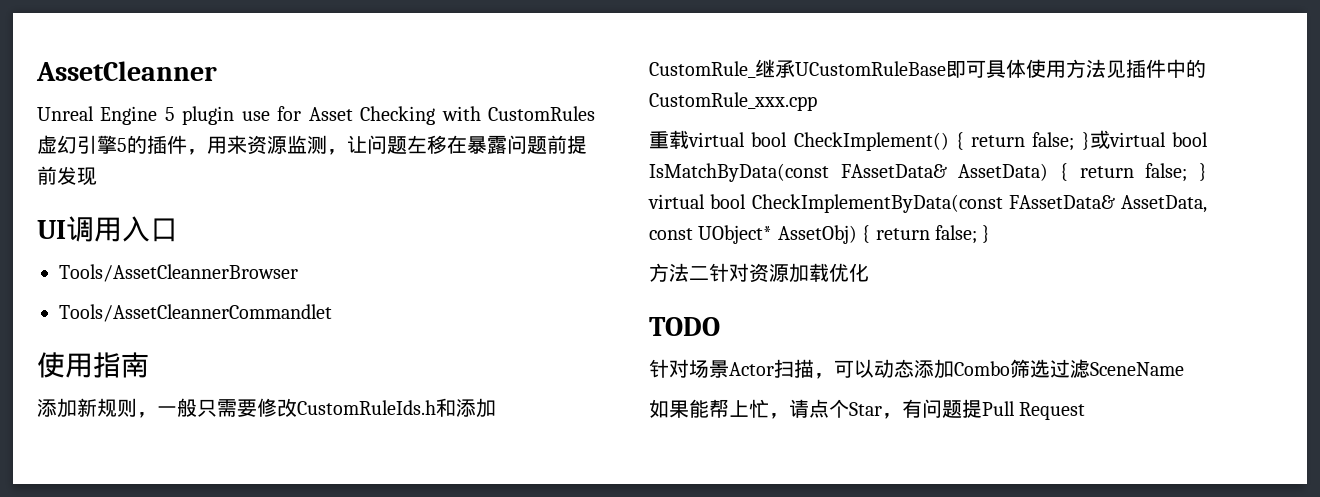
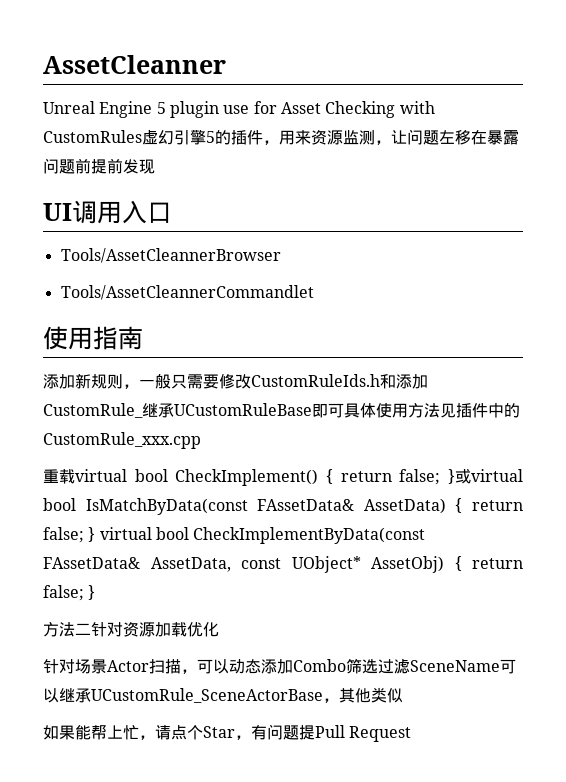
- TODO
- 针对场景Actor扫描，可以动态添加Combo筛选过滤SceneName
+ 针对场景Actor扫描，可以动态添加Combo筛选过滤SceneName可以继承UCustomRule_SceneActorBase，其他类似

